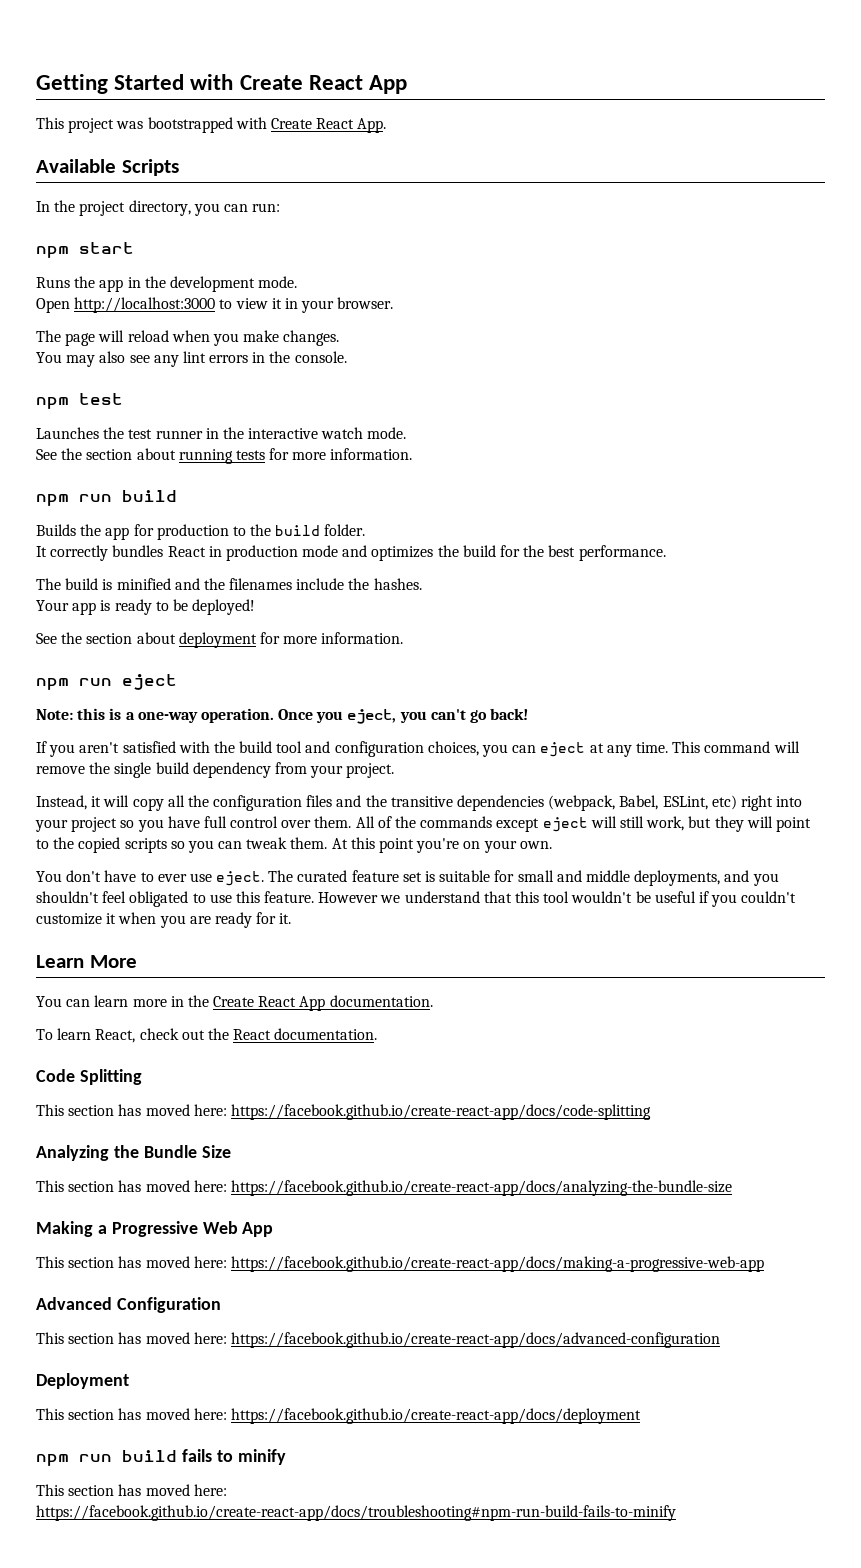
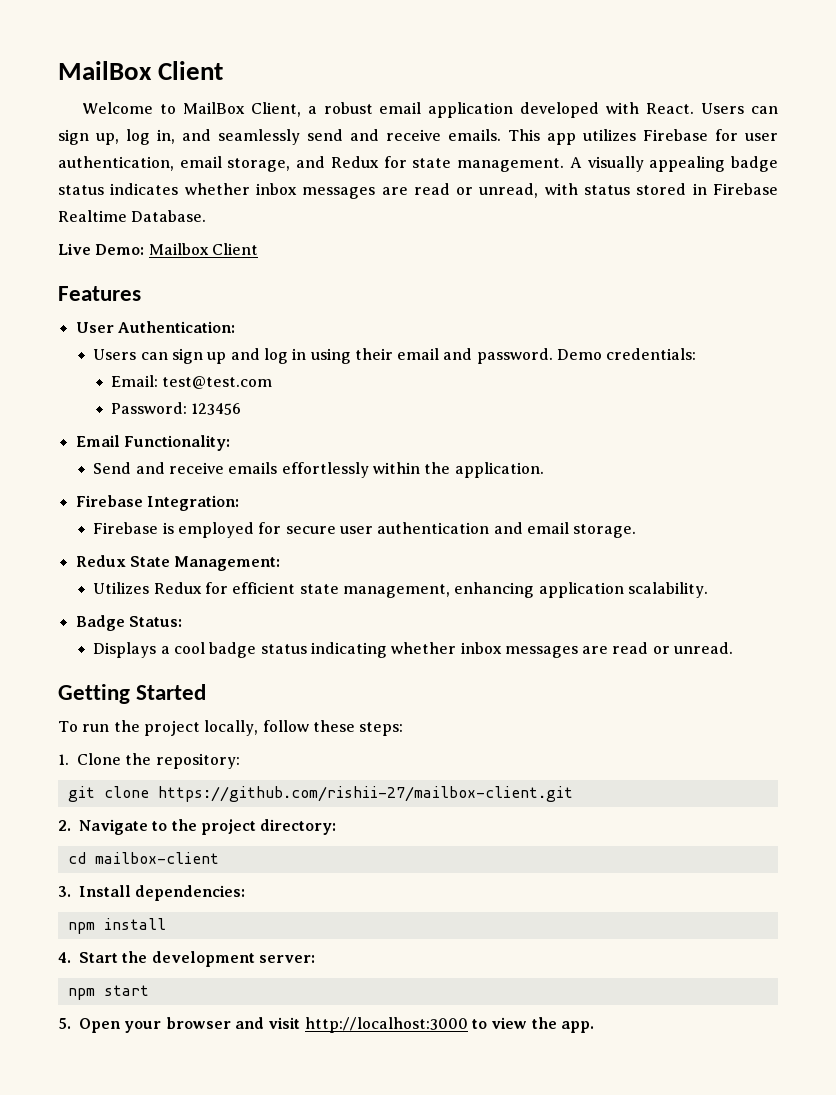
- Getting Started with Create React App
- This project was bootstrapped with Create React App.
- Available Scripts
- In the project directory, you can run:
+ MailBox Client
+ Welcome to MailBox Client, a robust email application developed with React. Users can sign up, log in, and seamlessly send and receive emails. This app utilizes Firebase for user authentication, email storage, and Redux for state management. A visually appealing badge status indicates whether inbox messages are read or unread, with status stored in Firebase Realtime Database.
+ Live Demo: Mailbox Client
+ Features
+ User Authentication:
+ Users can sign up and log in using their email and password. Demo credentials:
+ Email: test@test.com
+ Password: 123456
+ Email Functionality:
+ Send and receive emails effortlessly within the application.
+ Firebase Integration:
+ Firebase is employed for secure user authentication and email storage.
+ Redux State Management:
+ Utilizes Redux for efficient state management, enhancing application scalability.
+ Badge Status:
+ Displays a cool badge status indicating whether inbox messages are read or unread.
+ Getting Started
+ To run the project locally, follow these steps:
+ 1. Clone the repository:
+ git clone https://github.com/rishii-27/mailbox-client.git
+ 2. Navigate to the project directory:
+ cd mailbox-client
+ 3. Install dependencies:
+ npm install
+ 4. Start the development server:
  npm start
- Runs the app in the development mode.
- Open http://localhost:3000 to view it in your browser.
- The page will reload when you make changes.
- You may also see any lint errors in the console.
- npm test
- Launches the test runner in the interactive watch mode.
- See the section about running tests for more information.
- npm run build
- Builds the app for production to the build folder.
- It correctly bundles React in production mode and optimizes the build for the best performance.
- The build is minified and the filenames include the hashes.
- Your app is ready to be deployed!
- See the section about deployment for more information.
- npm run eject
- Note: this is a one-way operation. Once you eject, you can't go back!
- If you aren't satisfied with the build tool and configuration choices, you can eject at any time. This command will remove the single build dependency from your project.
- Instead, it will copy all the configuration files and the transitive dependencies (webpack, Babel, ESLint, etc) right into your project so you have full control over them. All of the commands except eject will still work, but they will point to the copied scripts so you can tweak them. At this point you're on your own.
- You don't have to ever use eject. The curated feature set is suitable for small and middle deployments, and you shouldn't feel obligated to use this feature. However we understand that this tool wouldn't be useful if you couldn't customize it when you are ready for it.
- Learn More
- You can learn more in the Create React App documentation.
- To learn React, check out the React documentation.
- Code Splitting
- This section has moved here: https://facebook.github.io/create-react-app/docs/code-splitting
- Analyzing the Bundle Size
- This section has moved here: https://facebook.github.io/create-react-app/docs/analyzing-the-bundle-size
- Making a Progressive Web App
- This section has moved here: https://facebook.github.io/create-react-app/docs/making-a-progressive-web-app
- Advanced Configuration
- This section has moved here: https://facebook.github.io/create-react-app/docs/advanced-configuration
- Deployment
- This section has moved here: https://facebook.github.io/create-react-app/docs/deployment
- npm run build fails to minify
- This section has moved here: https://facebook.github.io/create-react-app/docs/troubleshooting#npm-run-build-fails-to-minify
+ 5. Open your browser and visit http://localhost:3000 to view the app.

